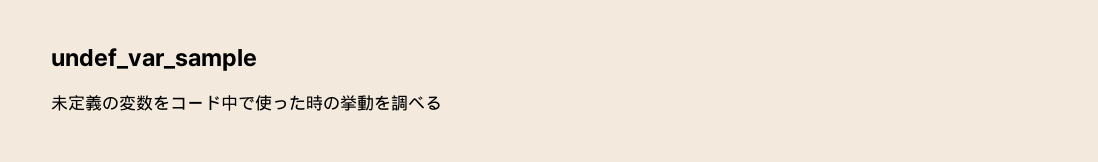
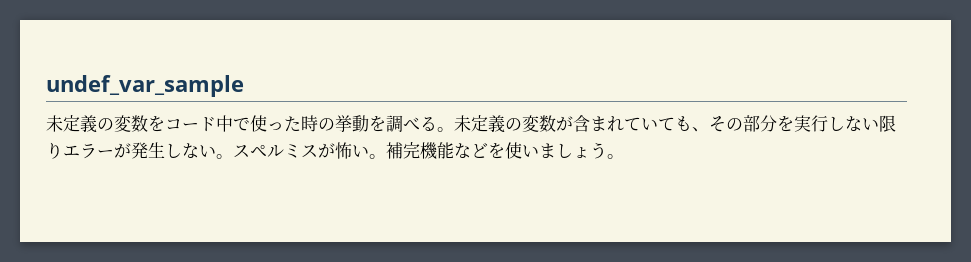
- 未定義の変数をコード中で使った時の挙動を調べる
+ 未定義の変数をコード中で使った時の挙動を調べる。未定義の変数が含まれていても、その部分を実行しない限りエラーが発生しない。スペルミスが怖い。補完機能などを使いましょう。

